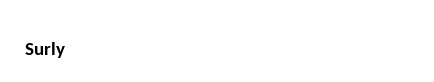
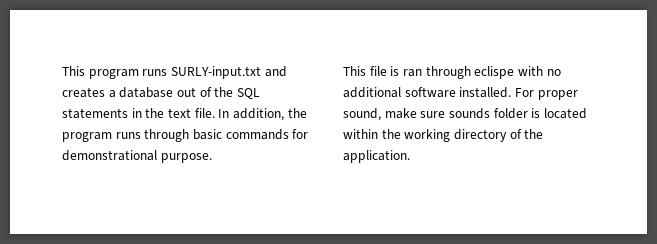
- Surly
+ This program runs SURLY-input.txt and creates a database out of the SQL statements in the text file. In addition, the program runs through basic commands for demonstrational purpose.
+ This file is ran through eclispe with no additional software installed. For proper sound, make sure sounds folder is located within the working directory of the application.

